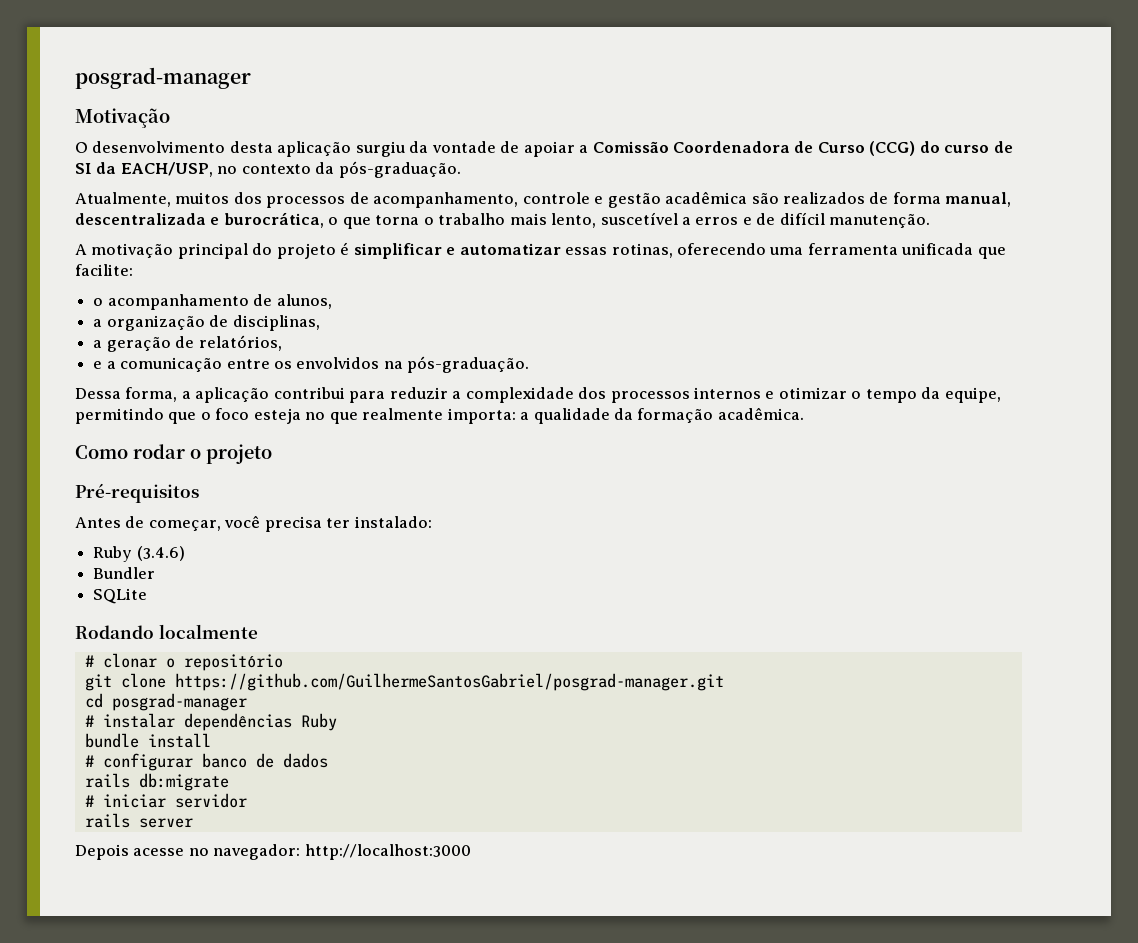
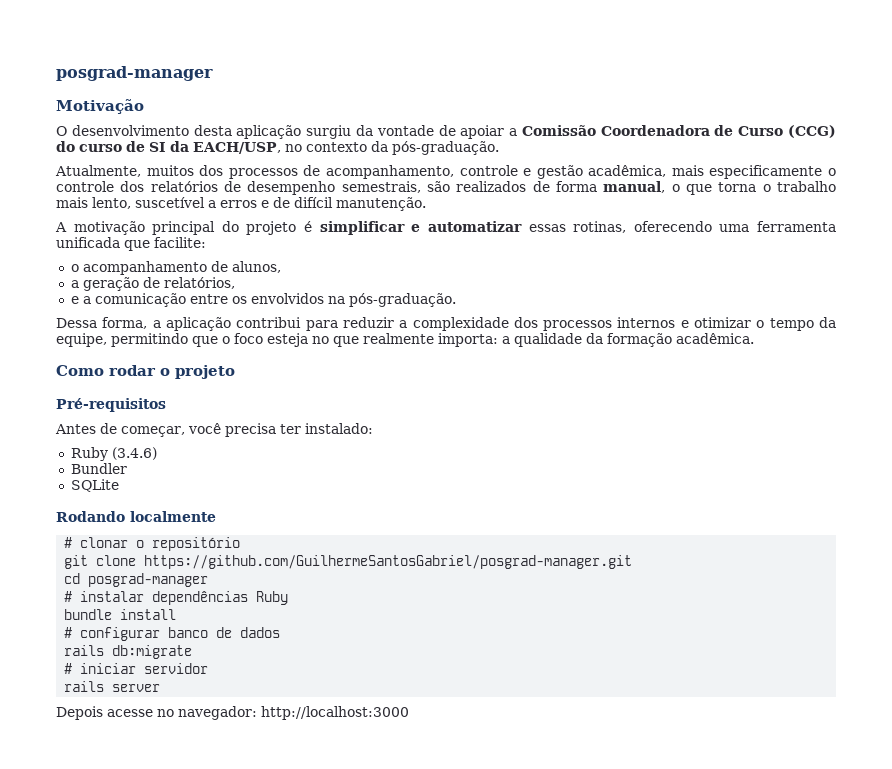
- Atualmente, muitos dos processos de acompanhamento, controle e gestão acadêmica são realizados de forma manual, descentralizada e burocrática, o que torna o trabalho mais lento, suscetível a erros e de difícil manutenção.
+ Atualmente, muitos dos processos de acompanhamento, controle e gestão acadêmica, mais especificamente o controle dos relatórios de desempenho semestrais, são realizados de forma manual, o que torna o trabalho mais lento, suscetível a erros e de difícil manutenção.
- a organização de disciplinas,

